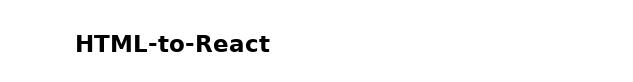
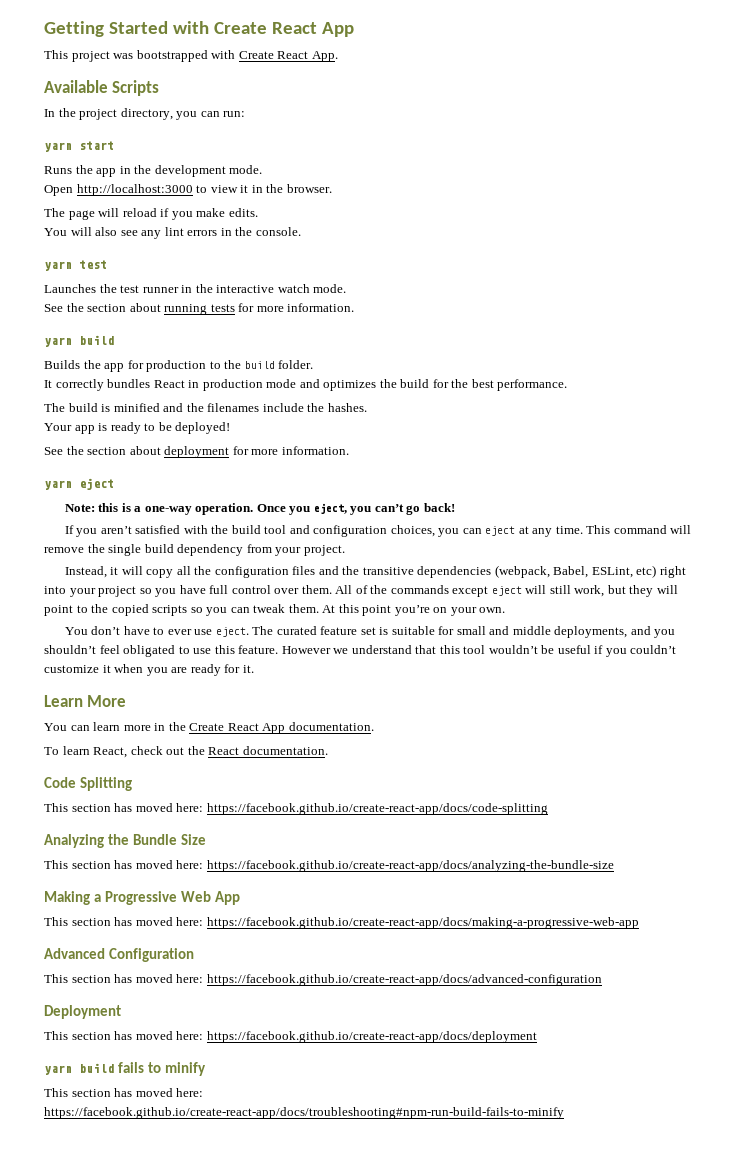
- HTML-to-React
+ Getting Started with Create React App
+ This project was bootstrapped with Create React App.
+ Available Scripts
+ In the project directory, you can run:
+ yarn start
+ Runs the app in the development mode.
+ Open http://localhost:3000 to view it in the browser.
+ The page will reload if you make edits.
+ You will also see any lint errors in the console.
+ yarn test
+ Launches the test runner in the interactive watch mode.
+ See the section about running tests for more information.
+ yarn build
+ Builds the app for production to the build folder.
+ It correctly bundles React in production mode and optimizes the build for the best performance.
+ The build is minified and the filenames include the hashes.
+ Your app is ready to be deployed!
+ See the section about deployment for more information.
+ yarn eject
+ Note: this is a one-way operation. Once you eject, you can’t go back!
+ If you aren’t satisfied with the build tool and configuration choices, you can eject at any time. This command will remove the single build dependency from your project.
+ Instead, it will copy all the configuration files and the transitive dependencies (webpack, Babel, ESLint, etc) right into your project so you have full control over them. All of the commands except eject will still work, but they will point to the copied scripts so you can tweak them. At this point you’re on your own.
+ You don’t have to ever use eject. The curated feature set is suitable for small and middle deployments, and you shouldn’t feel obligated to use this feature. However we understand that this tool wouldn’t be useful if you couldn’t customize it when you are ready for it.
+ Learn More
+ You can learn more in the Create React App documentation.
+ To learn React, check out the React documentation.
+ Code Splitting
+ This section has moved here: https://facebook.github.io/create-react-app/docs/code-splitting
+ Analyzing the Bundle Size
+ This section has moved here: https://facebook.github.io/create-react-app/docs/analyzing-the-bundle-size
+ Making a Progressive Web App
+ This section has moved here: https://facebook.github.io/create-react-app/docs/making-a-progressive-web-app
+ Advanced Configuration
+ This section has moved here: https://facebook.github.io/create-react-app/docs/advanced-configuration
+ Deployment
+ This section has moved here: https://facebook.github.io/create-react-app/docs/deployment
+ yarn build fails to minify
+ This section has moved here: https://facebook.github.io/create-react-app/docs/troubleshooting#npm-run-build-fails-to-minify

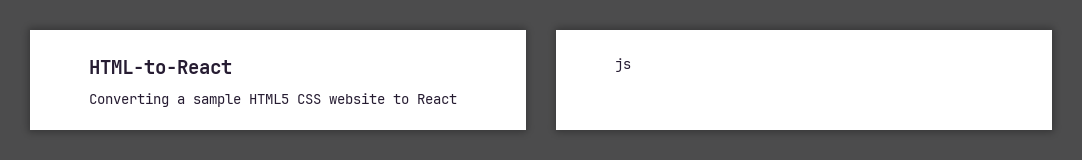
- Getting Started with Create React App
- This project was bootstrapped with Create React App.
- Available Scripts
- In the project directory, you can run:
- yarn start
- Runs the app in the development mode.
- Open http://localhost:3000 to view it in the browser.
- The page will reload if you make edits.
- You will also see any lint errors in the console.
- yarn test
- Launches the test runner in the interactive watch mode.
- See the section about running tests for more information.
- yarn build
- Builds the app for production to the build folder.
- It correctly bundles React in production mode and optimizes the build for the best performance.
- The build is minified and the filenames include the hashes.
- Your app is ready to be deployed!
- See the section about deployment for more information.
- yarn eject
- Note: this is a one-way operation. Once you eject, you can’t go back!
- If you aren’t satisfied with the build tool and configuration choices, you can eject at any time. This command will remove the single build dependency from your project.
- Instead, it will copy all the configuration files and the transitive dependencies (webpack, Babel, ESLint, etc) right into your project so you have full control over them. All of the commands except eject will still work, but they will point to the copied scripts so you can tweak them. At this point you’re on your own.
- You don’t have to ever use eject. The curated feature set is suitable for small and middle deployments, and you shouldn’t feel obligated to use this feature. However we understand that this tool wouldn’t be useful if you couldn’t customize it when you are ready for it.
- Learn More
- You can learn more in the Create React App documentation.
- To learn React, check out the React documentation.
- Code Splitting
- This section has moved here: https://facebook.github.io/create-react-app/docs/code-splitting
- Analyzing the Bundle Size
- This section has moved here: https://facebook.github.io/create-react-app/docs/analyzing-the-bundle-size
- Making a Progressive Web App
- This section has moved here: https://facebook.github.io/create-react-app/docs/making-a-progressive-web-app
- Advanced Configuration
- This section has moved here: https://facebook.github.io/create-react-app/docs/advanced-configuration
- Deployment
- This section has moved here: https://facebook.github.io/create-react-app/docs/deployment
- yarn build fails to minify
- This section has moved here: https://facebook.github.io/create-react-app/docs/troubleshooting#npm-run-build-fails-to-minify
+ HTML-to-React
+ Converting a sample HTML5 CSS website to React js

